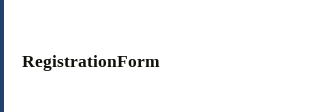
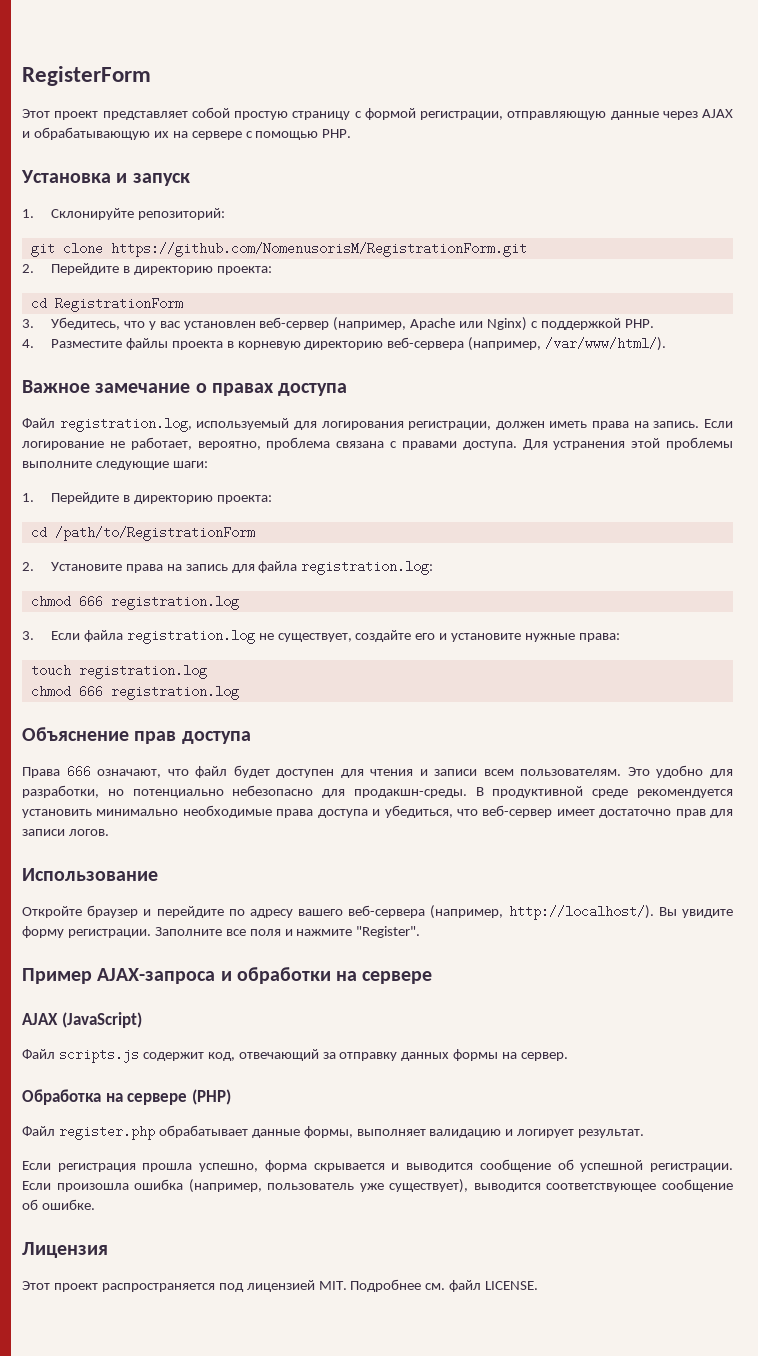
- RegistrationForm
+ RegisterForm
+ Этот проект представляет собой простую страницу с формой регистрации, отправляющую данные через AJAX и обрабатывающую их на сервере с помощью PHP.
+ Установка и запуск
+ 1. Склонируйте репозиторий:
+ git clone https://github.com/NomenusorisM/RegistrationForm.git
+ 2. Перейдите в директорию проекта:
+ cd RegistrationForm
+ 3. Убедитесь, что у вас установлен веб-сервер (например, Apache или Nginx) с поддержкой PHP.
+ 4. Разместите файлы проекта в корневую директорию веб-сервера (например, /var/www/html/).
+ Важное замечание о правах доступа
+ Файл registration.log, используемый для логирования регистрации, должен иметь права на запись. Если логирование не работает, вероятно, проблема связана с правами доступа. Для устранения этой проблемы выполните следующие шаги:
+ 1. Перейдите в директорию проекта:
+ cd /path/to/RegistrationForm
+ 2. Установите права на запись для файла registration.log:
+ chmod 666 registration.log
+ 3. Если файла registration.log не существует, создайте его и установите нужные права:
+ touch registration.log
+ chmod 666 registration.log
+ Объяснение прав доступа
+ Права 666 означают, что файл будет доступен для чтения и записи всем пользователям. Это удобно для разработки, но потенциально небезопасно для продакшн-среды. В продуктивной среде рекомендуется установить минимально необходимые права доступа и убедиться, что веб-сервер имеет достаточно прав для записи логов.
+ Использование
+ Откройте браузер и перейдите по адресу вашего веб-сервера (например, http://localhost/). Вы увидите форму регистрации. Заполните все поля и нажмите "Register".
+ Пример AJAX-запроса и обработки на сервере
+ AJAX (JavaScript)
+ Файл scripts.js содержит код, отвечающий за отправку данных формы на сервер.
+ Обработка на сервере (PHP)
+ Файл register.php обрабатывает данные формы, выполняет валидацию и логирует результат.
+ Если регистрация прошла успешно, форма скрывается и выводится сообщение об успешной регистрации. Если произошла ошибка (например, пользователь уже существует), выводится соответствующее сообщение об ошибке.
+ Лицензия
+ Этот проект распространяется под лицензией MIT. Подробнее см. файл LICENSE.

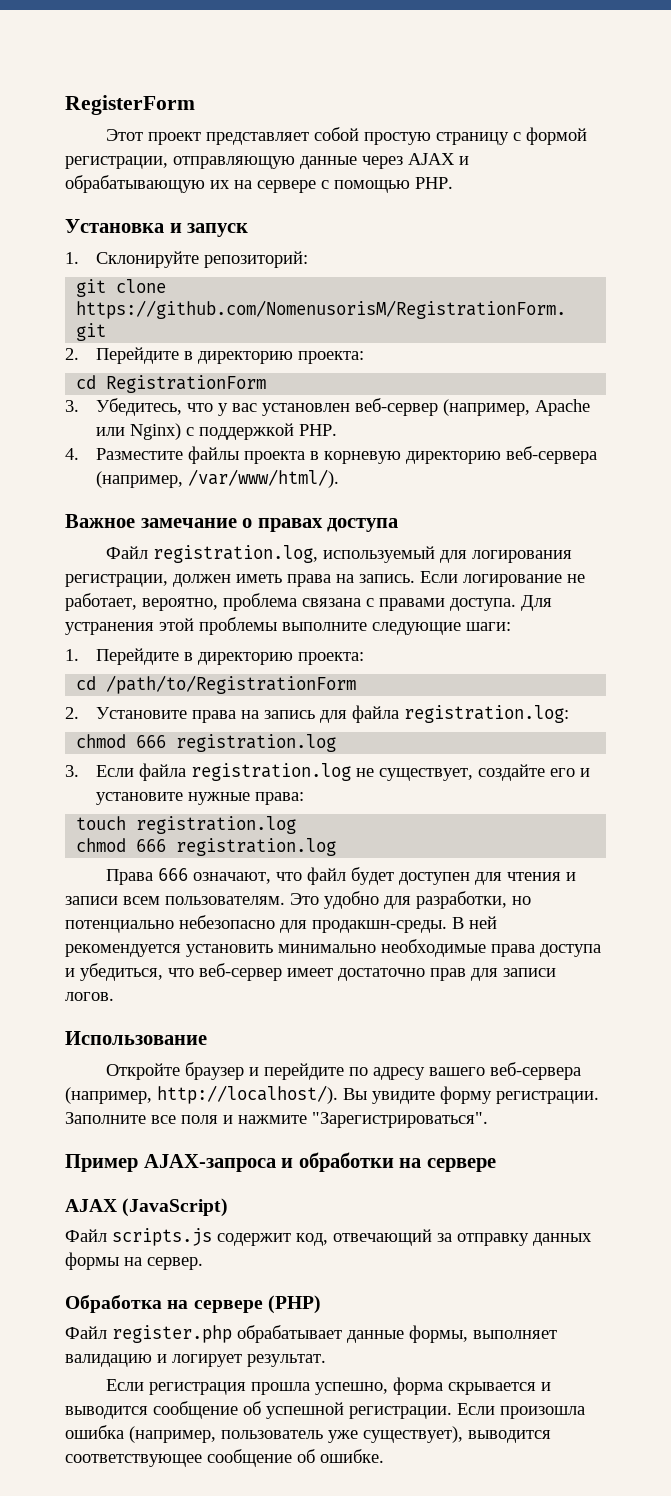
- Объяснение прав доступа
- В продуктивной среде рекомендуется установить минимально необходимые права доступа и убедиться, что веб-сервер имеет достаточно прав для записи логов.
+ В ней рекомендуется установить минимально необходимые права доступа и убедиться, что веб-сервер имеет достаточно прав для записи логов.
- Заполните все поля и нажмите "Register".
+ Заполните все поля и нажмите "Зарегистрироваться".
- Лицензия
- Этот проект распространяется под лицензией MIT. Подробнее см. файл LICENSE.

